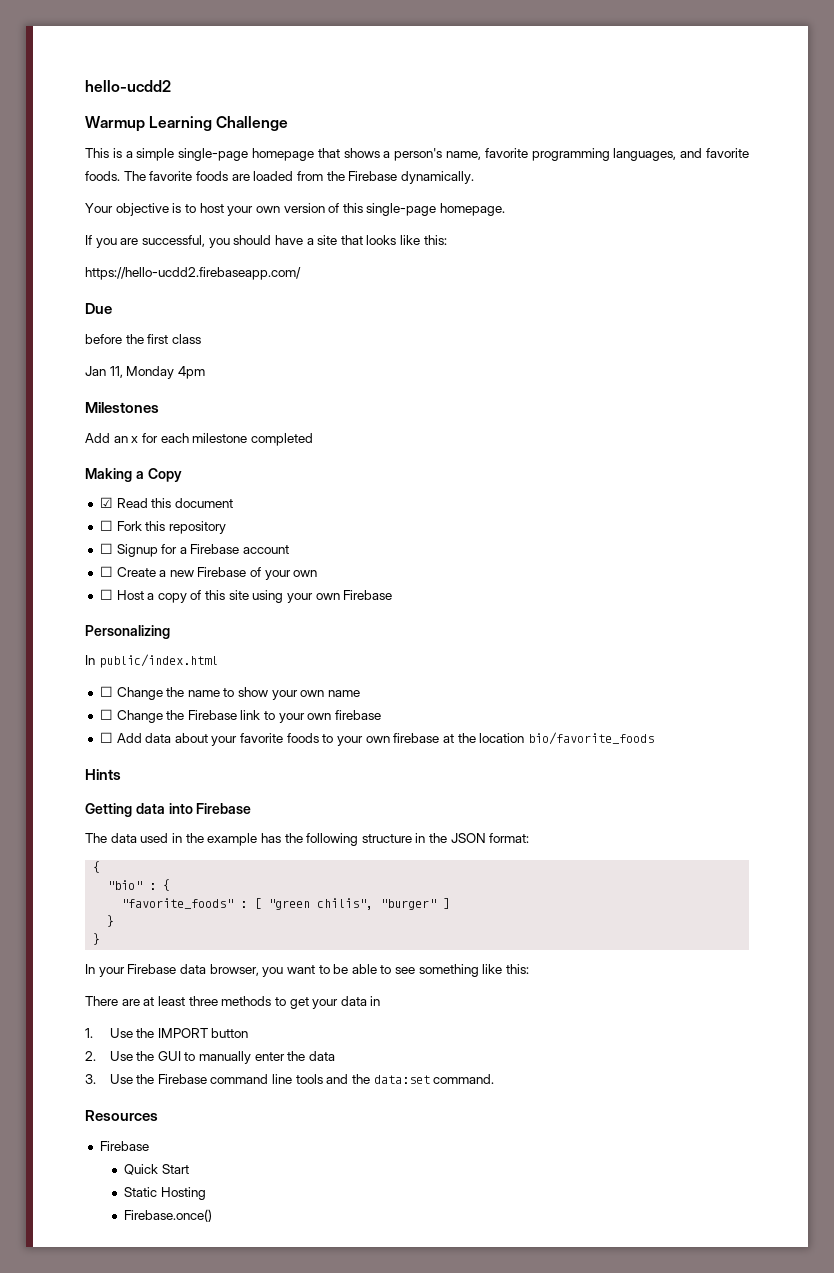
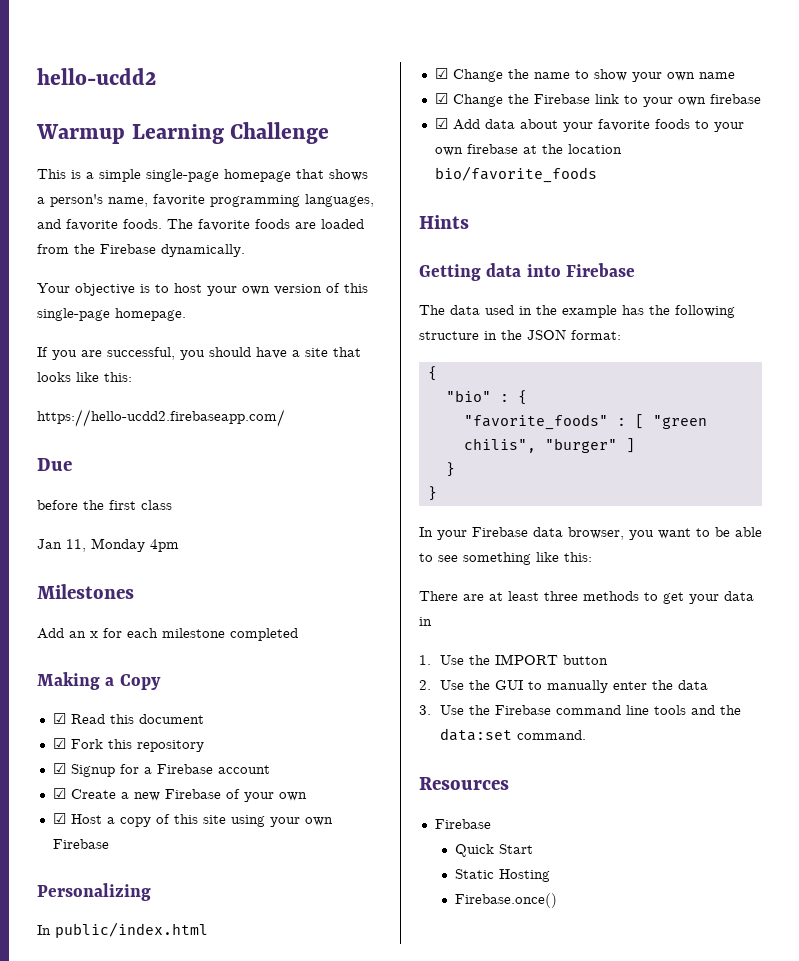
- ☐ Fork this repository
+ ☑ Fork this repository
- ☐ Signup for a Firebase account
+ ☑ Signup for a Firebase account
- ☐ Create a new Firebase of your own
+ ☑ Create a new Firebase of your own
- ☐ Host a copy of this site using your own Firebase
+ ☑ Host a copy of this site using your own Firebase
- ☐ Change the name to show your own name
+ ☑ Change the name to show your own name
- ☐ Change the Firebase link to your own firebase
+ ☑ Change the Firebase link to your own firebase
- ☐ Add data about your favorite foods to your own firebase at the location bio/favorite_foods
+ ☑ Add data about your favorite foods to your own firebase at the location bio/favorite_foods

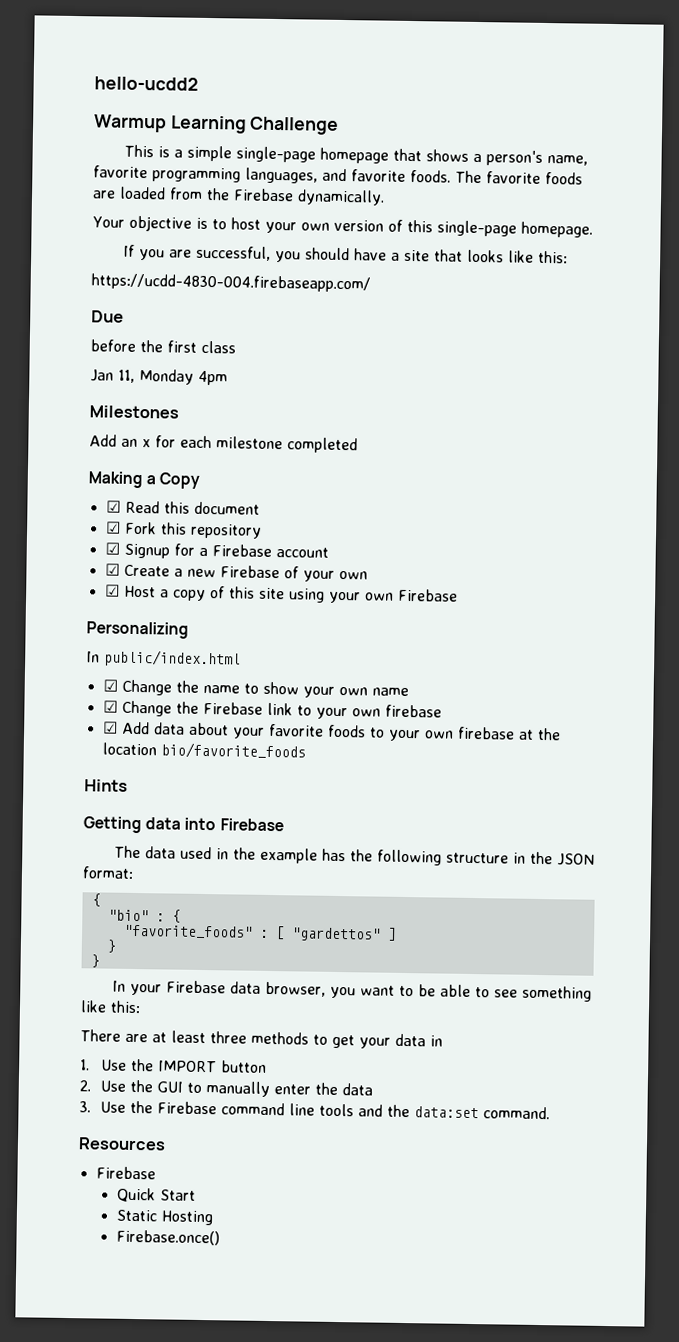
- https://hello-ucdd2.firebaseapp.com/
+ https://ucdd-4830-004.firebaseapp.com/
- "favorite_foods" : [ "green chilis", "burger" ]
+ "favorite_foods" : [ "gardettos" ]

